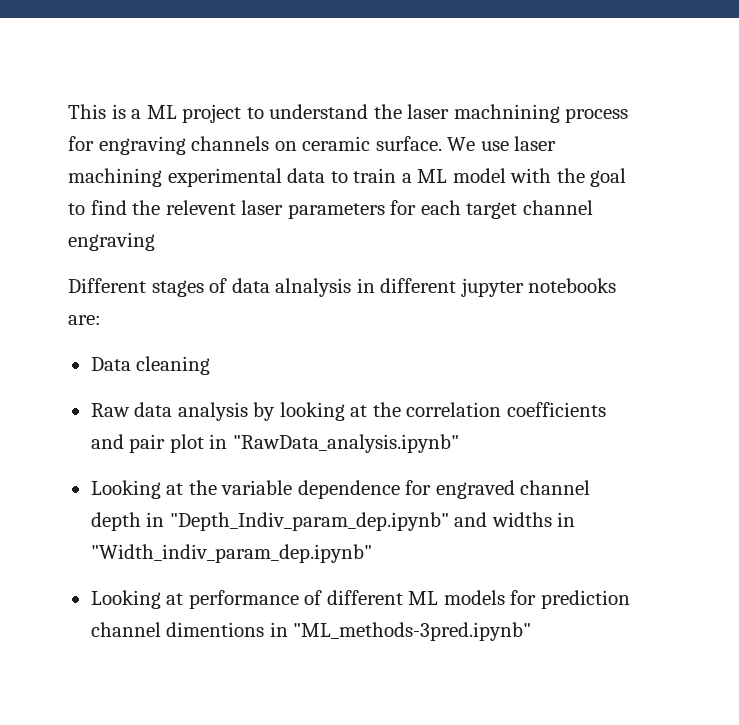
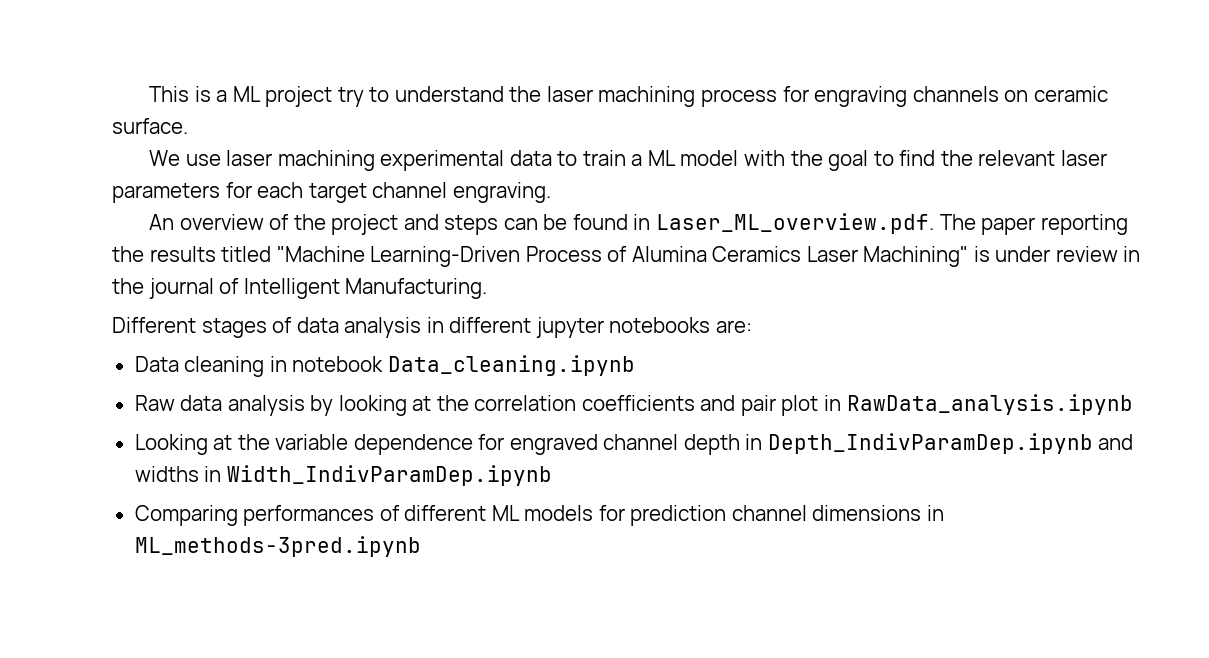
- This is a ML project to understand the laser machnining process for engraving channels on ceramic surface. We use laser machining experimental data to train a ML model with the goal to find the relevent laser parameters for each target channel engraving
+ This is a ML project try to understand the laser machining process for engraving channels on ceramic surface.
+ We use laser machining experimental data to train a ML model with the goal to find the relevant laser parameters for each target channel engraving.
+ An overview of the project and steps can be found in Laser_ML_overview.pdf. The paper reporting the results titled "Machine Learning-Driven Process of Alumina Ceramics Laser Machining" is under review in the journal of Intelligent Manufacturing.
- Different stages of data alnalysis in different jupyter notebooks are:
+ Different stages of data analysis in different jupyter notebooks are:
- Data cleaning
+ Data cleaning in notebook Data_cleaning.ipynb
- Raw data analysis by looking at the correlation coefficients and pair plot in "RawData_analysis.ipynb"
+ Raw data analysis by looking at the correlation coefficients and pair plot in RawData_analysis.ipynb
- Looking at the variable dependence for engraved channel depth in "Depth_Indiv_param_dep.ipynb" and widths in "Width_indiv_param_dep.ipynb"
- Looking at performance of different ML models for prediction channel dimentions in "ML_methods-3pred.ipynb"
+ Looking at the variable dependence for engraved channel depth in Depth_IndivParamDep.ipynb and widths in Width_IndivParamDep.ipynb
+ Comparing performances of different ML models for prediction channel dimensions in ML_methods-3pred.ipynb

